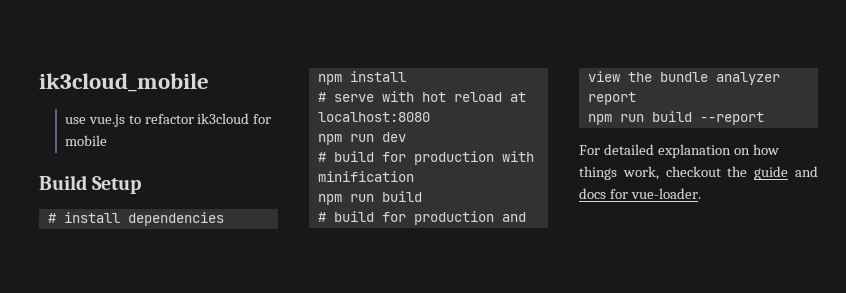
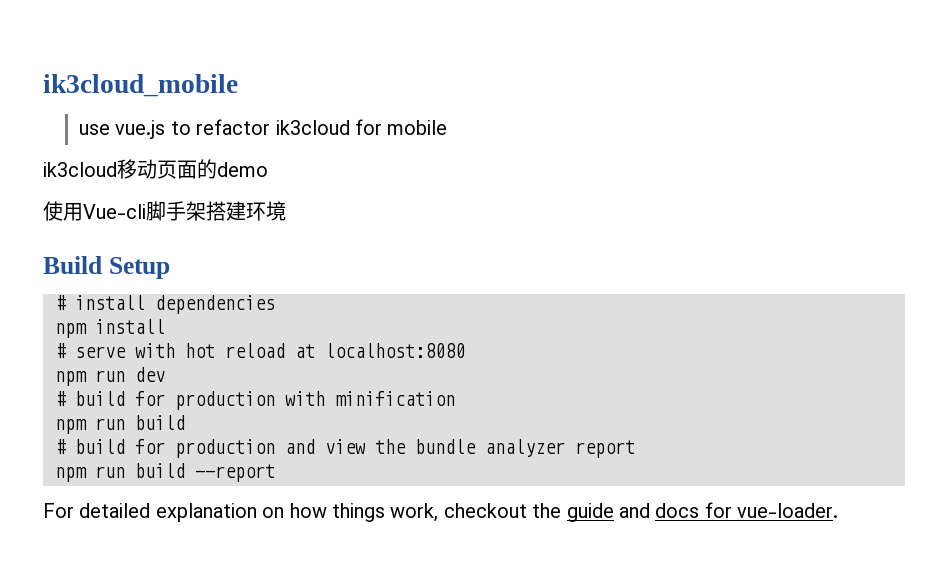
+ ik3cloud移动页面的demo
+ 使用Vue-cli脚手架搭建环境

